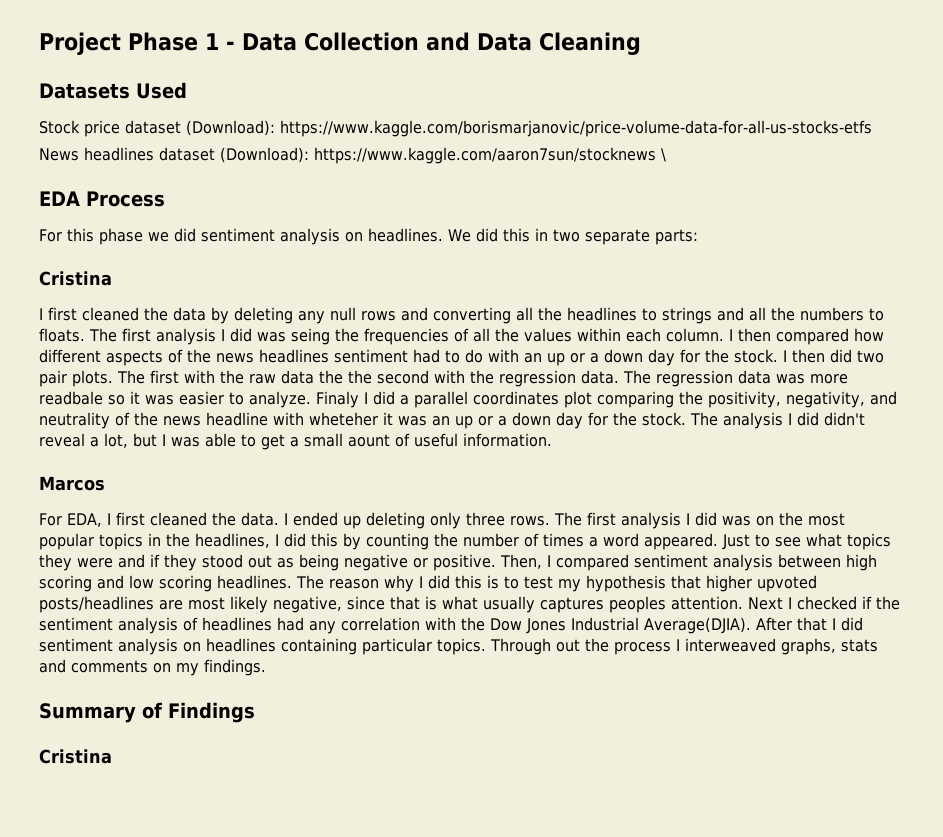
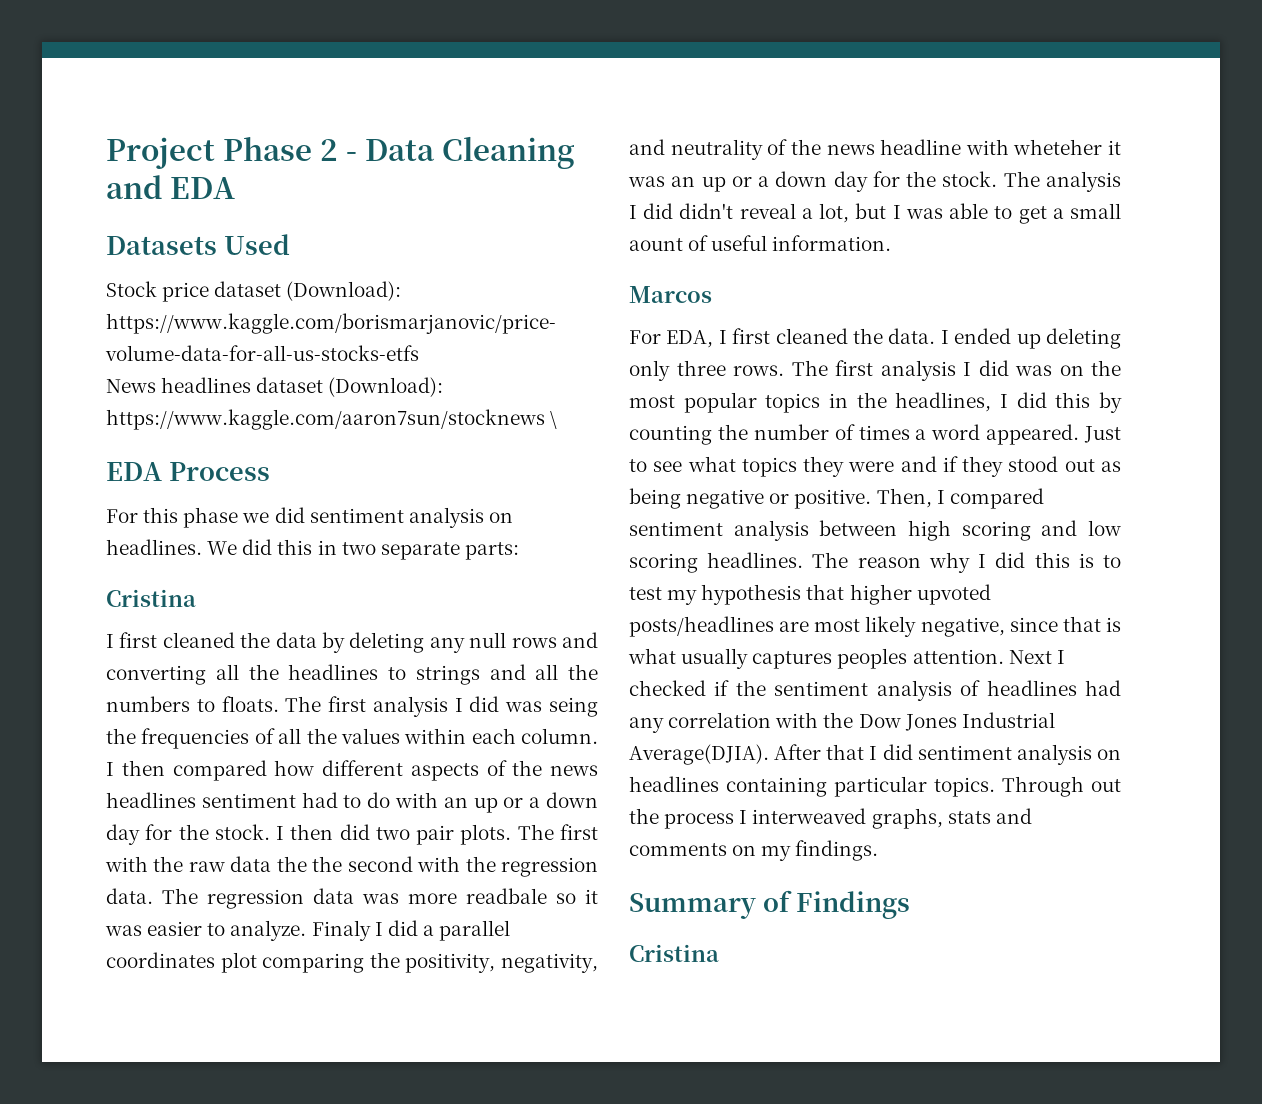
- Project Phase 1 - Data Collection and Data Cleaning
+ Project Phase 2 - Data Cleaning and EDA

